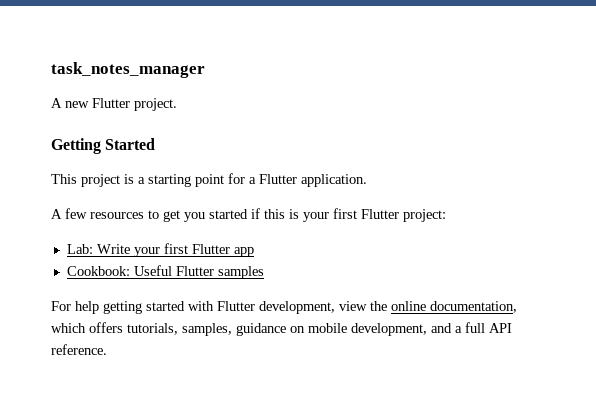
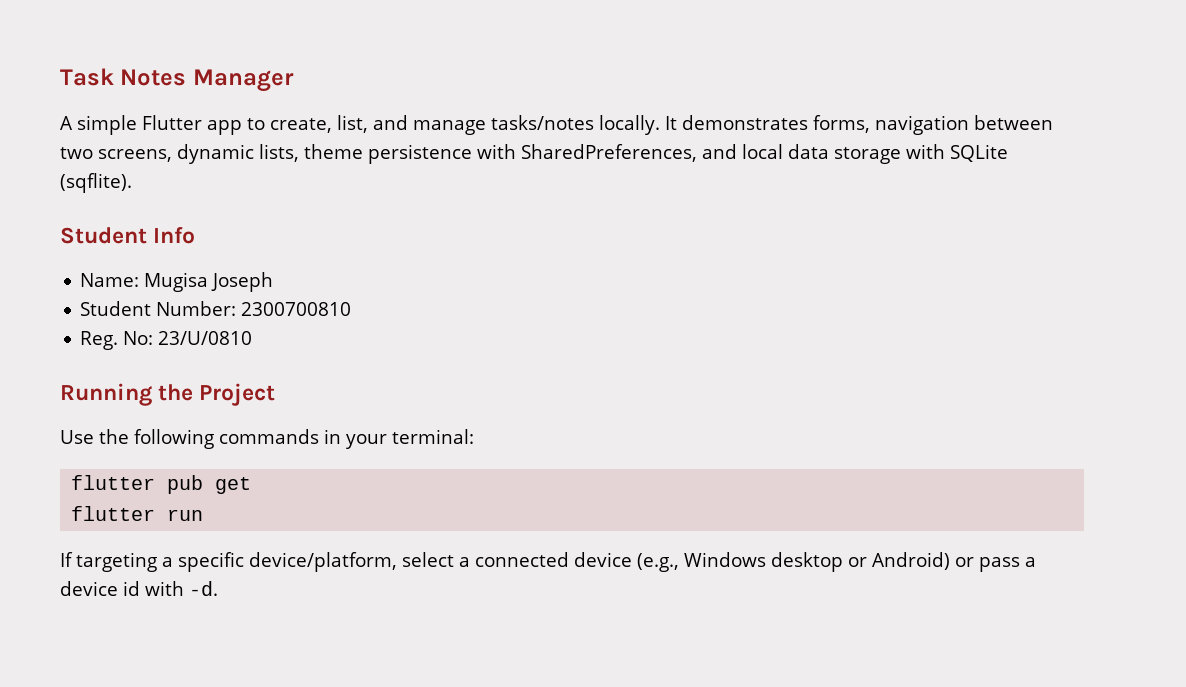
- task_notes_manager
- A new Flutter project.
- Getting Started
- This project is a starting point for a Flutter application.
- A few resources to get you started if this is your first Flutter project:
- Lab: Write your first Flutter app
- Cookbook: Useful Flutter samples
- For help getting started with Flutter development, view the online documentation, which offers tutorials, samples, guidance on mobile development, and a full API reference.
+ Task Notes Manager
+ A simple Flutter app to create, list, and manage tasks/notes locally. It demonstrates forms, navigation between two screens, dynamic lists, theme persistence with SharedPreferences, and local data storage with SQLite (sqflite).
+ Student Info
+ Name: Mugisa Joseph
+ Student Number: 2300700810
+ Reg. No: 23/U/0810
+ Running the Project
+ Use the following commands in your terminal:
+ flutter pub get
+ flutter run
+ If targeting a specific device/platform, select a connected device (e.g., Windows desktop or Android) or pass a device id with -d.

